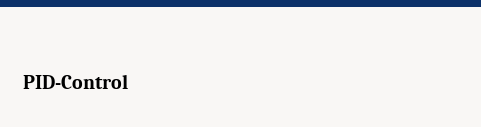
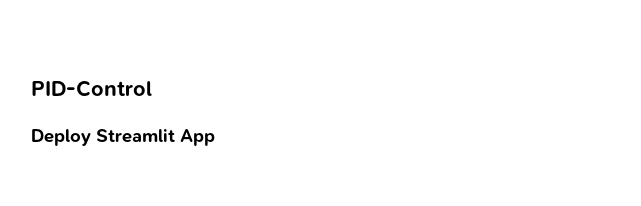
+ Deploy Streamlit App

